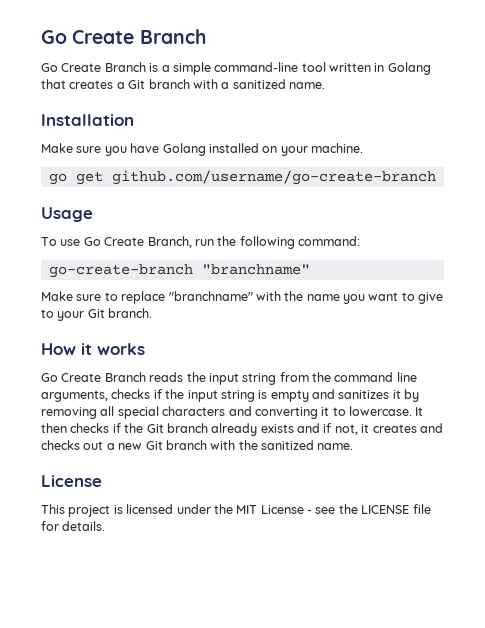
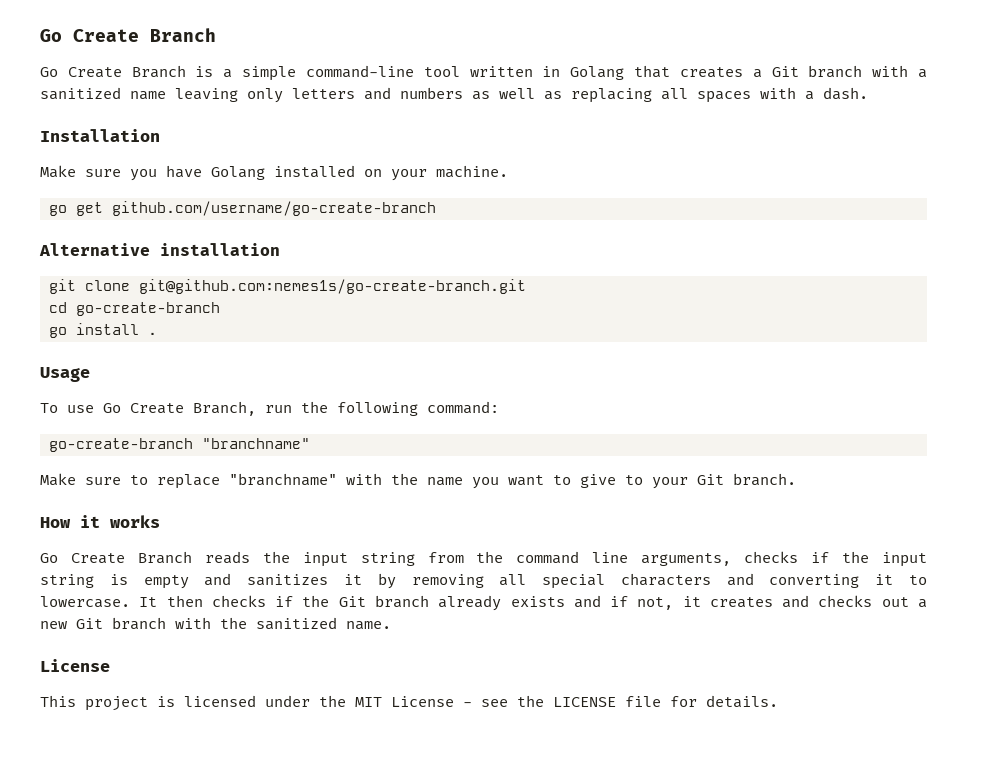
- Go Create Branch is a simple command-line tool written in Golang that creates a Git branch with a sanitized name.
+ Go Create Branch is a simple command-line tool written in Golang that creates a Git branch with a sanitized name leaving only letters and numbers as well as replacing all spaces with a dash.
+ Alternative installation
+ git clone git@github.com:nemes1s/go-create-branch.git
+ cd go-create-branch
+ go install .

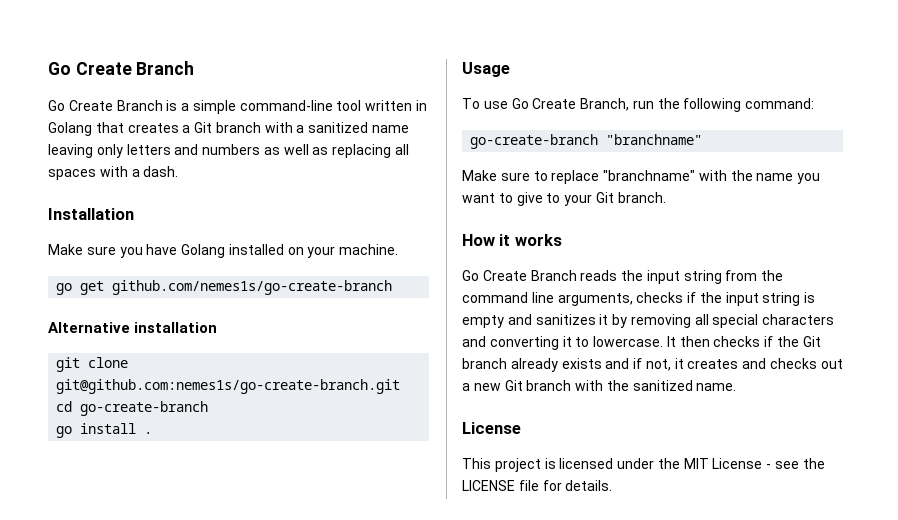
- go get github.com/username/go-create-branch
+ go get github.com/nemes1s/go-create-branch

